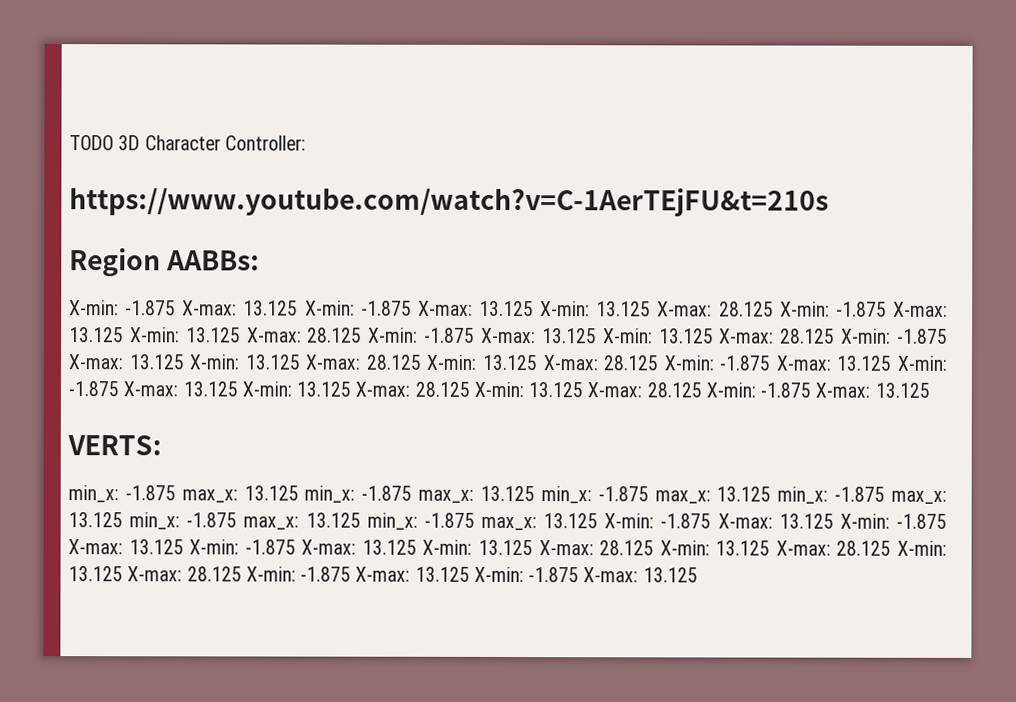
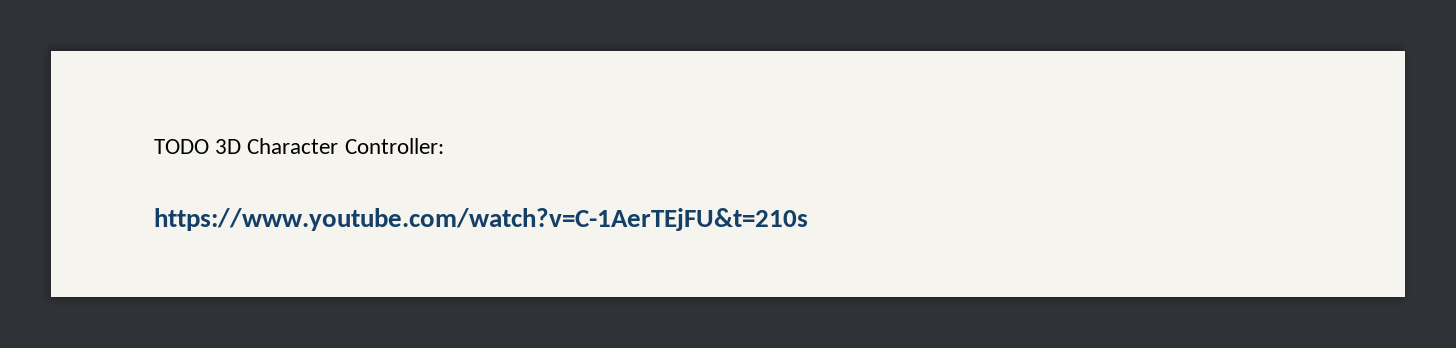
- Region AABBs:
- X-min: -1.875 X-max: 13.125 X-min: -1.875 X-max: 13.125 X-min: 13.125 X-max: 28.125 X-min: -1.875 X-max: 13.125 X-min: 13.125 X-max: 28.125 X-min: -1.875 X-max: 13.125 X-min: 13.125 X-max: 28.125 X-min: -1.875 X-max: 13.125 X-min: 13.125 X-max: 28.125 X-min: 13.125 X-max: 28.125 X-min: -1.875 X-max: 13.125 X-min: -1.875 X-max: 13.125 X-min: 13.125 X-max: 28.125 X-min: 13.125 X-max: 28.125 X-min: -1.875 X-max: 13.125
- VERTS:
- min_x: -1.875 max_x: 13.125 min_x: -1.875 max_x: 13.125 min_x: -1.875 max_x: 13.125 min_x: -1.875 max_x: 13.125 min_x: -1.875 max_x: 13.125 min_x: -1.875 max_x: 13.125 X-min: -1.875 X-max: 13.125 X-min: -1.875 X-max: 13.125 X-min: -1.875 X-max: 13.125 X-min: 13.125 X-max: 28.125 X-min: 13.125 X-max: 28.125 X-min: 13.125 X-max: 28.125 X-min: -1.875 X-max: 13.125 X-min: -1.875 X-max: 13.125

